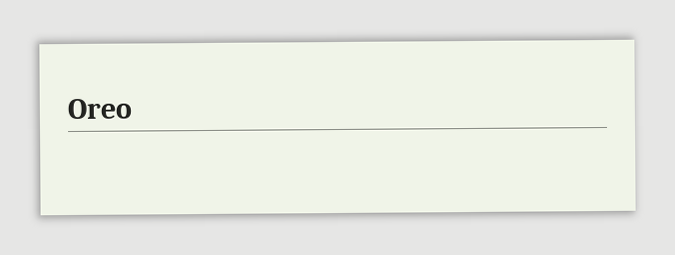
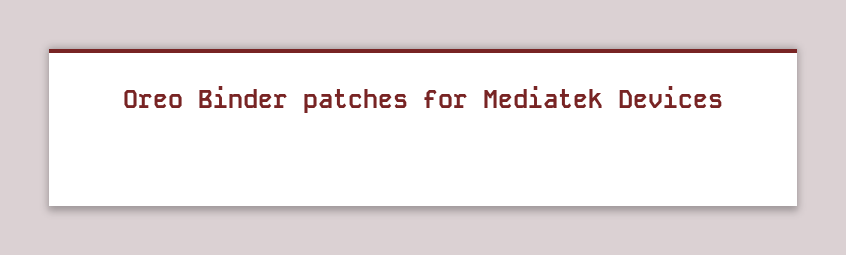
- Oreo
+ Oreo Binder patches for Mediatek Devices

